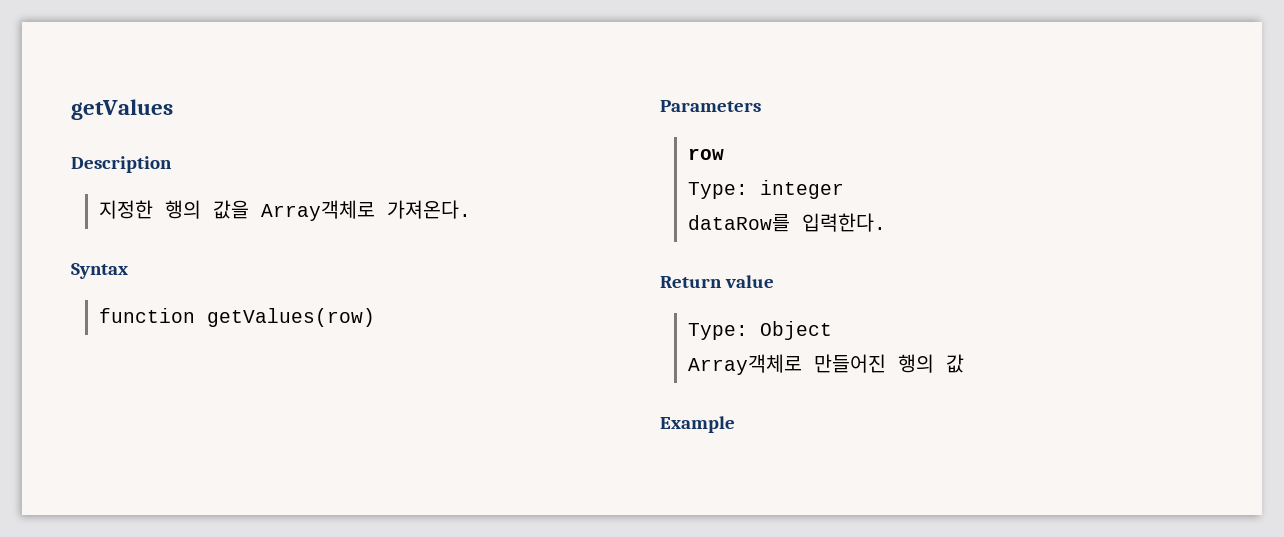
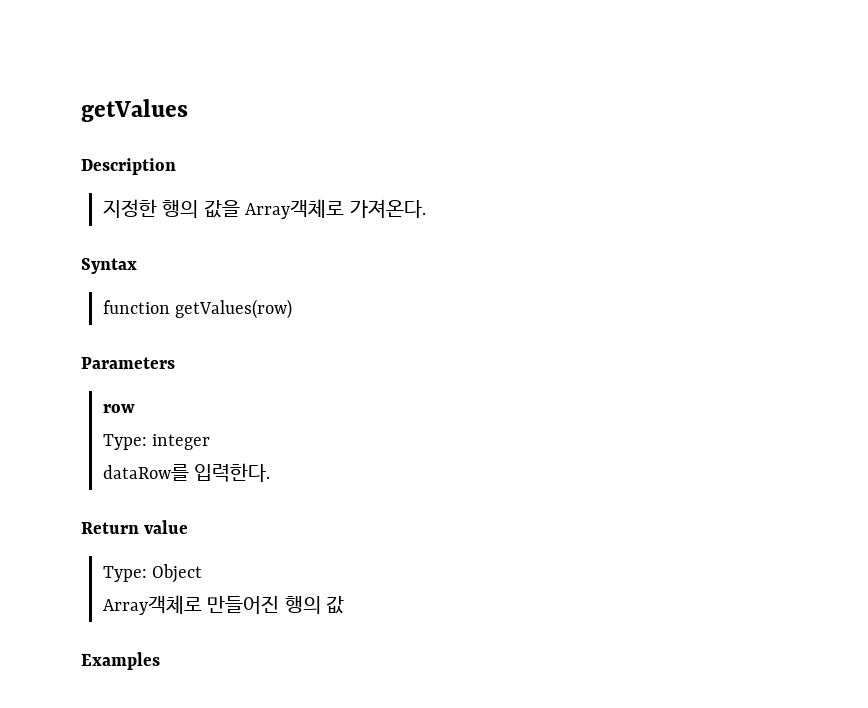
- Example
+ Examples

